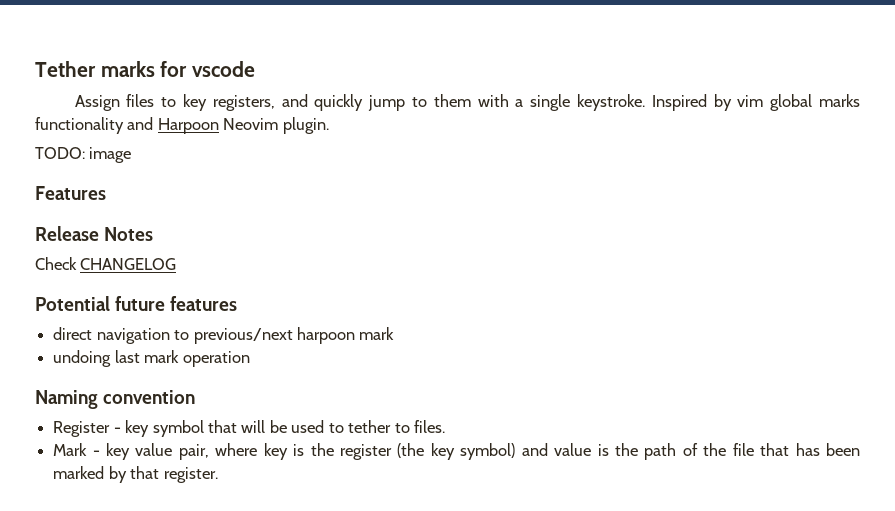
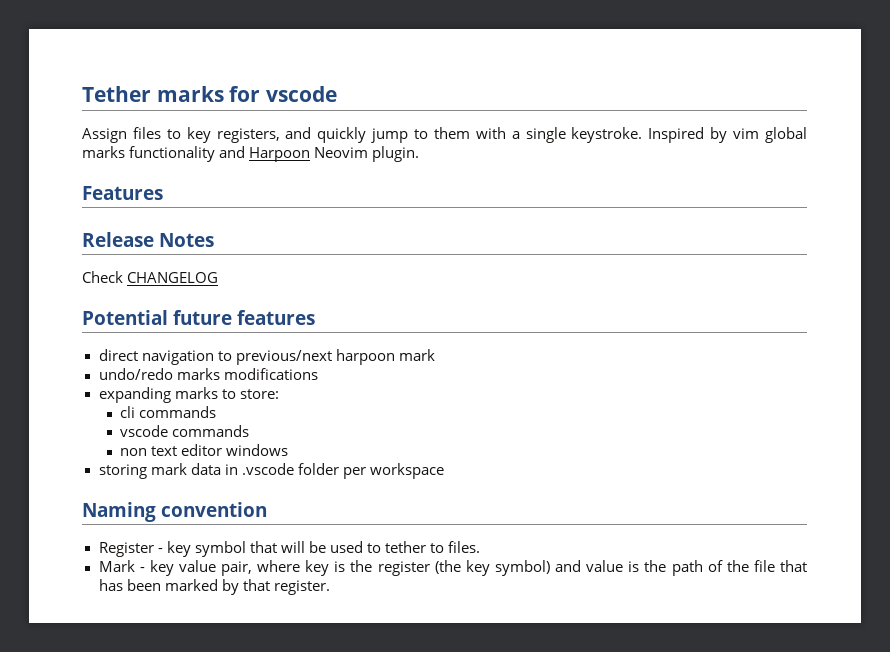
- TODO: image
- undoing last mark operation
+ undo/redo marks modifications
+ expanding marks to store:
+ cli commands
+ vscode commands
+ non text editor windows
+ storing mark data in .vscode folder per workspace

